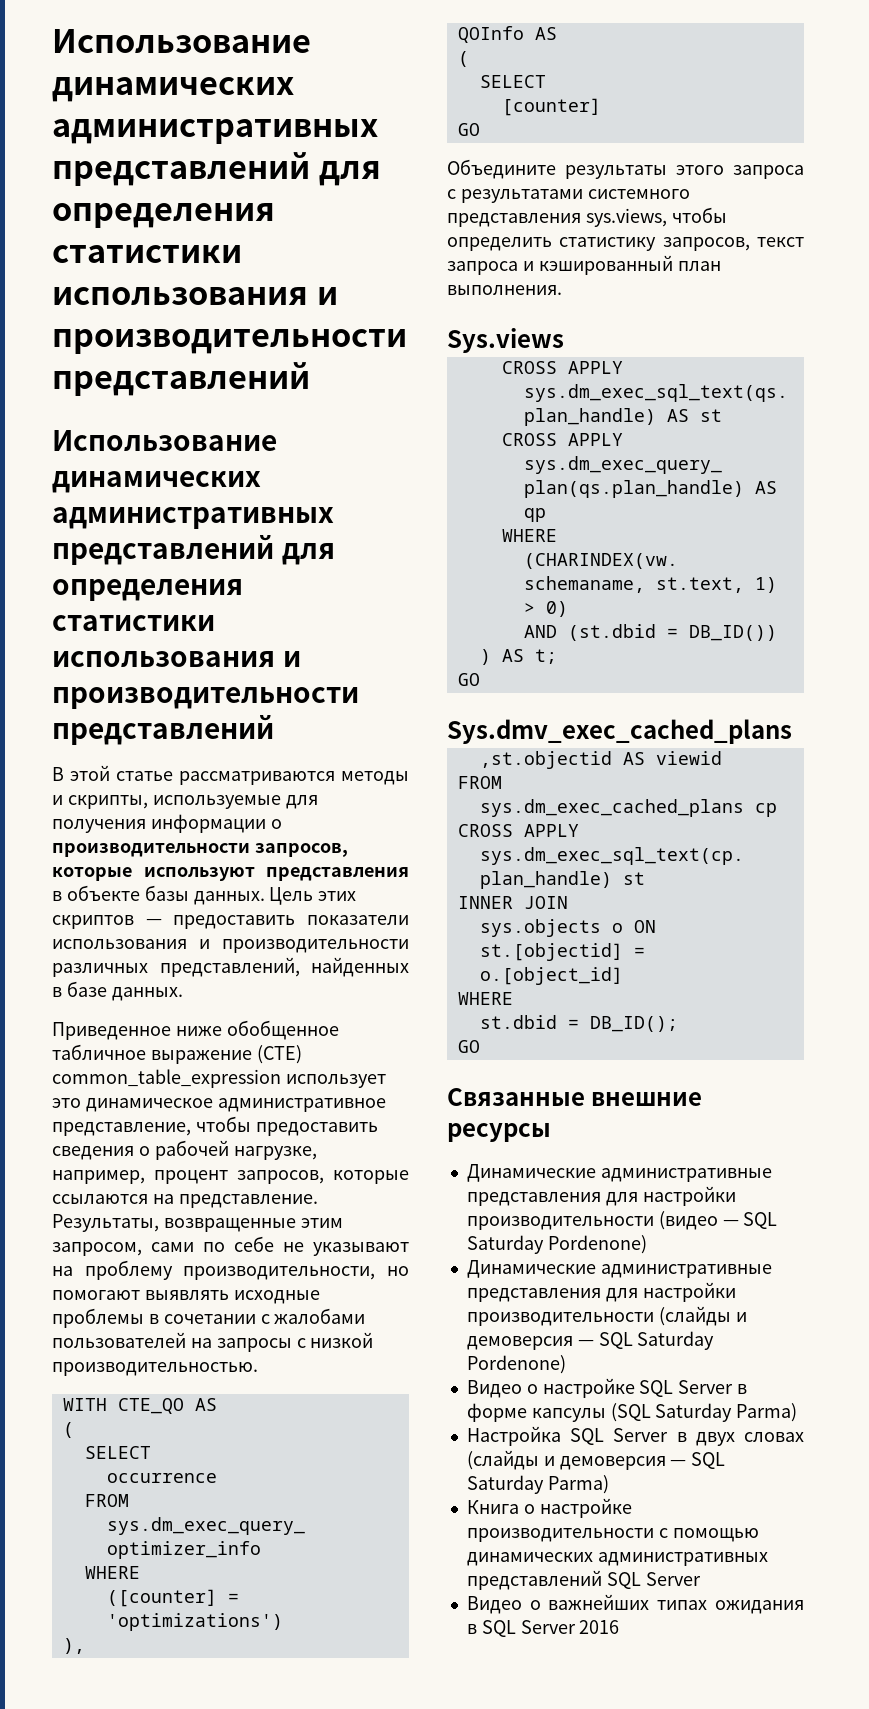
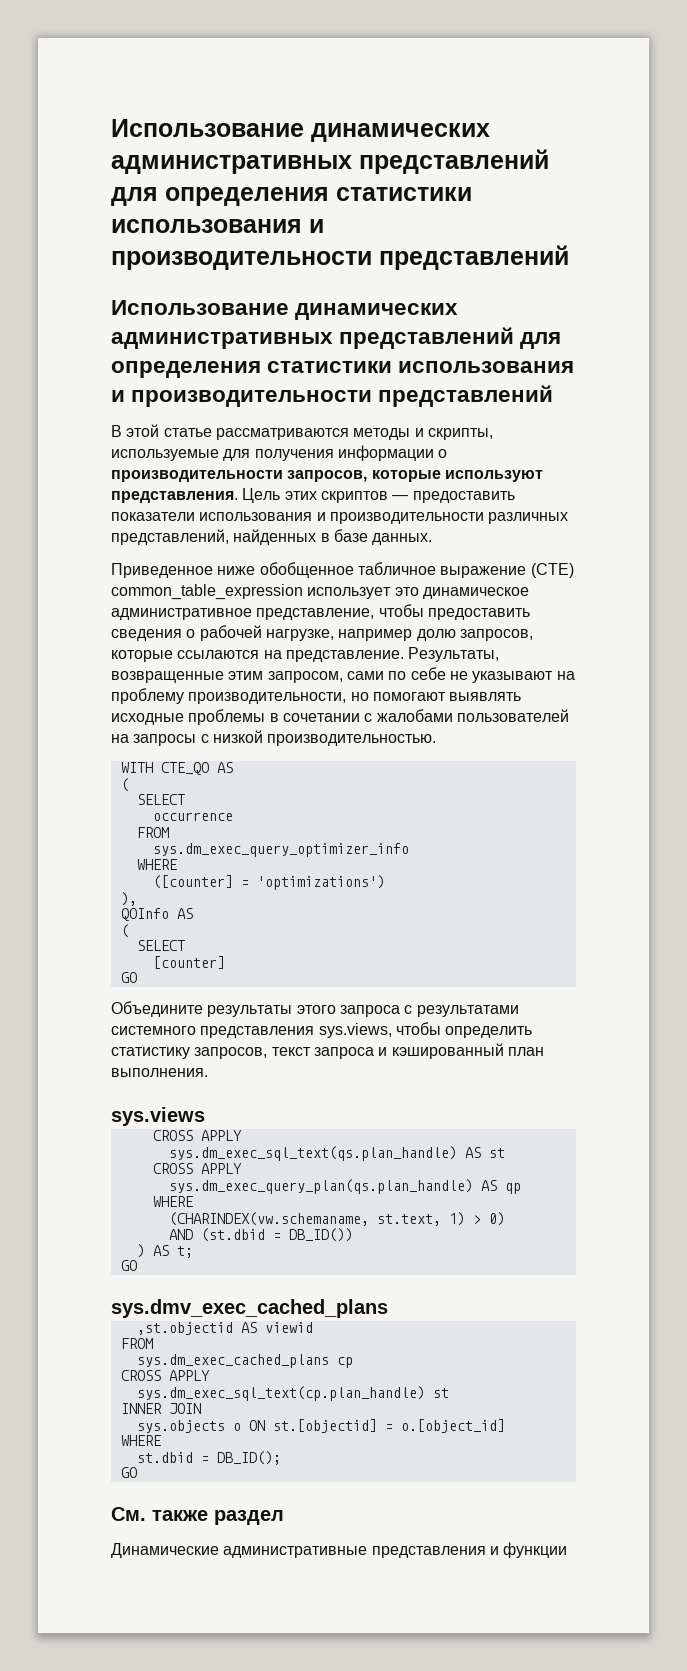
- В этой статье рассматриваются методы и скрипты, используемые для получения информации о производительности запросов, которые используют представления в объекте базы данных.
+ В этой статье рассматриваются методы и скрипты, используемые для получения информации о производительности запросов, которые используют представления.
- Приведенное ниже обобщенное табличное выражение (CTE) common_table_expression использует это динамическое административное представление, чтобы предоставить сведения о рабочей нагрузке, например, процент запросов, которые ссылаются на представление.
+ Приведенное ниже обобщенное табличное выражение (CTE) common_table_expression использует это динамическое административное представление, чтобы предоставить сведения о рабочей нагрузке, например долю запросов, которые ссылаются на представление.
- Sys.views
+ sys.views
- Sys.dmv_exec_cached_plans
+ sys.dmv_exec_cached_plans
- Связанные внешние ресурсы
- Динамические административные представления для настройки производительности (видео — SQL Saturday Pordenone)
- Динамические административные представления для настройки производительности (слайды и демоверсия — SQL Saturday Pordenone)
- Видео о настройке SQL Server в форме капсулы (SQL Saturday Parma)
- Настройка SQL Server в двух словах (слайды и демоверсия — SQL Saturday Parma)
- Книга о настройке производительности с помощью динамических административных представлений SQL Server
- Видео о важнейших типах ожидания в SQL Server 2016
+ См. также раздел
+ Динамические административные представления и функции

